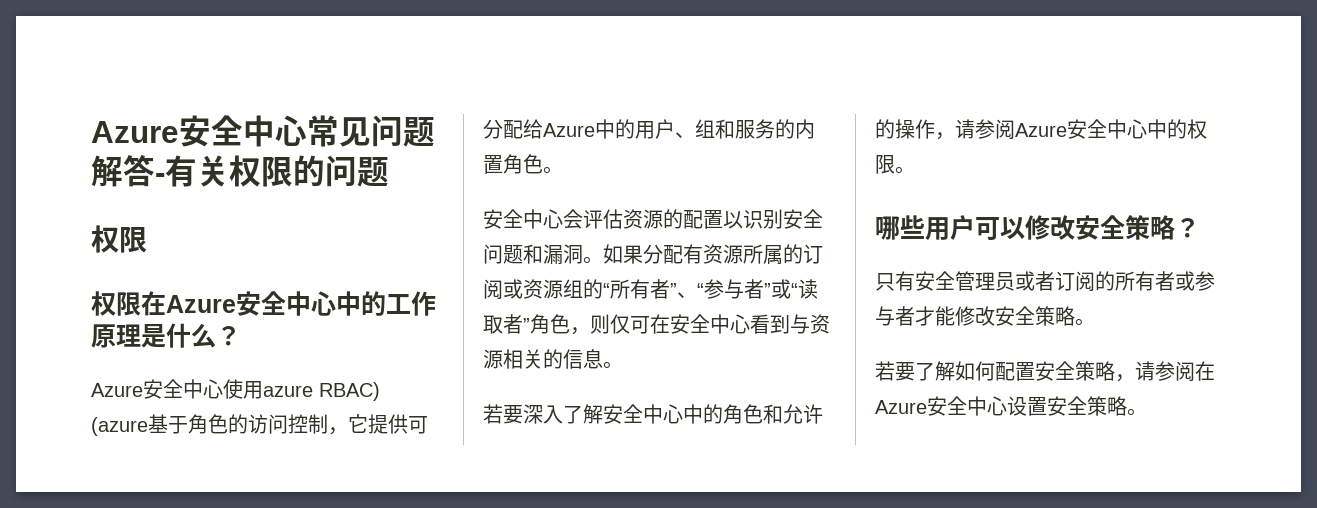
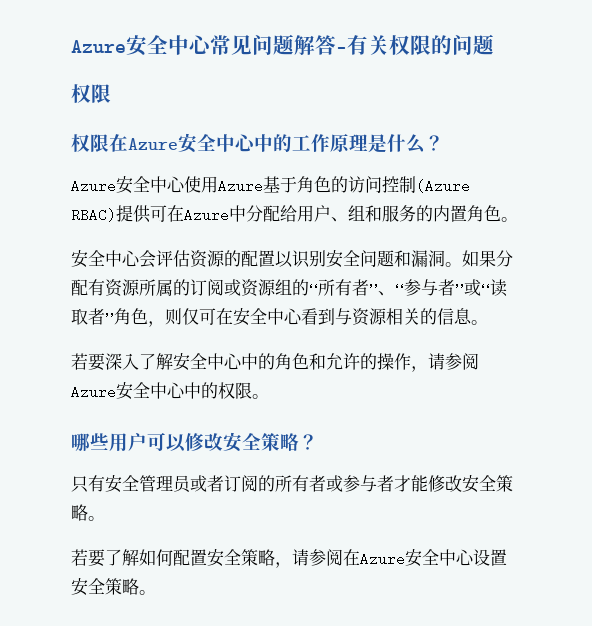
- Azure安全中心使用azure RBAC) (azure基于角色的访问控制，它提供可分配给Azure中的用户、组和服务的内置角色。
+ Azure安全中心使用Azure基于角色的访问控制(Azure RBAC)提供可在Azure中分配给用户、组和服务的内置角色。

